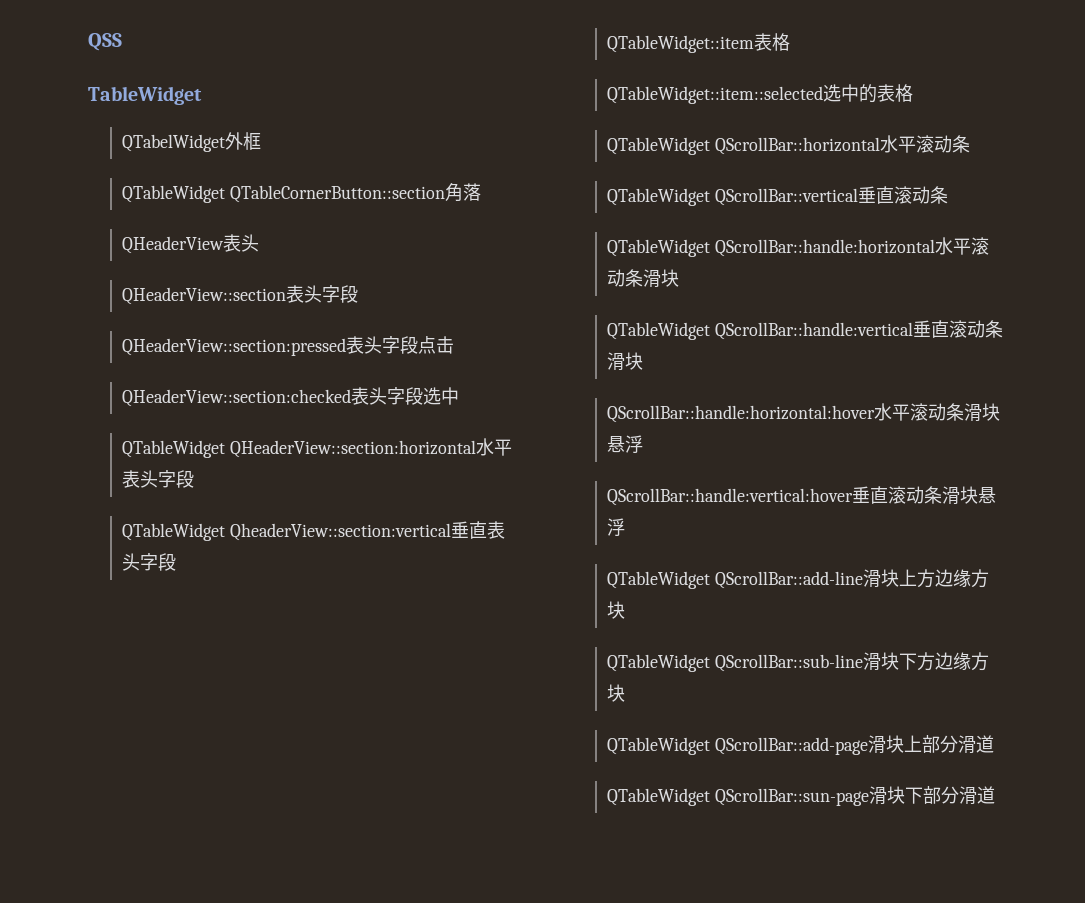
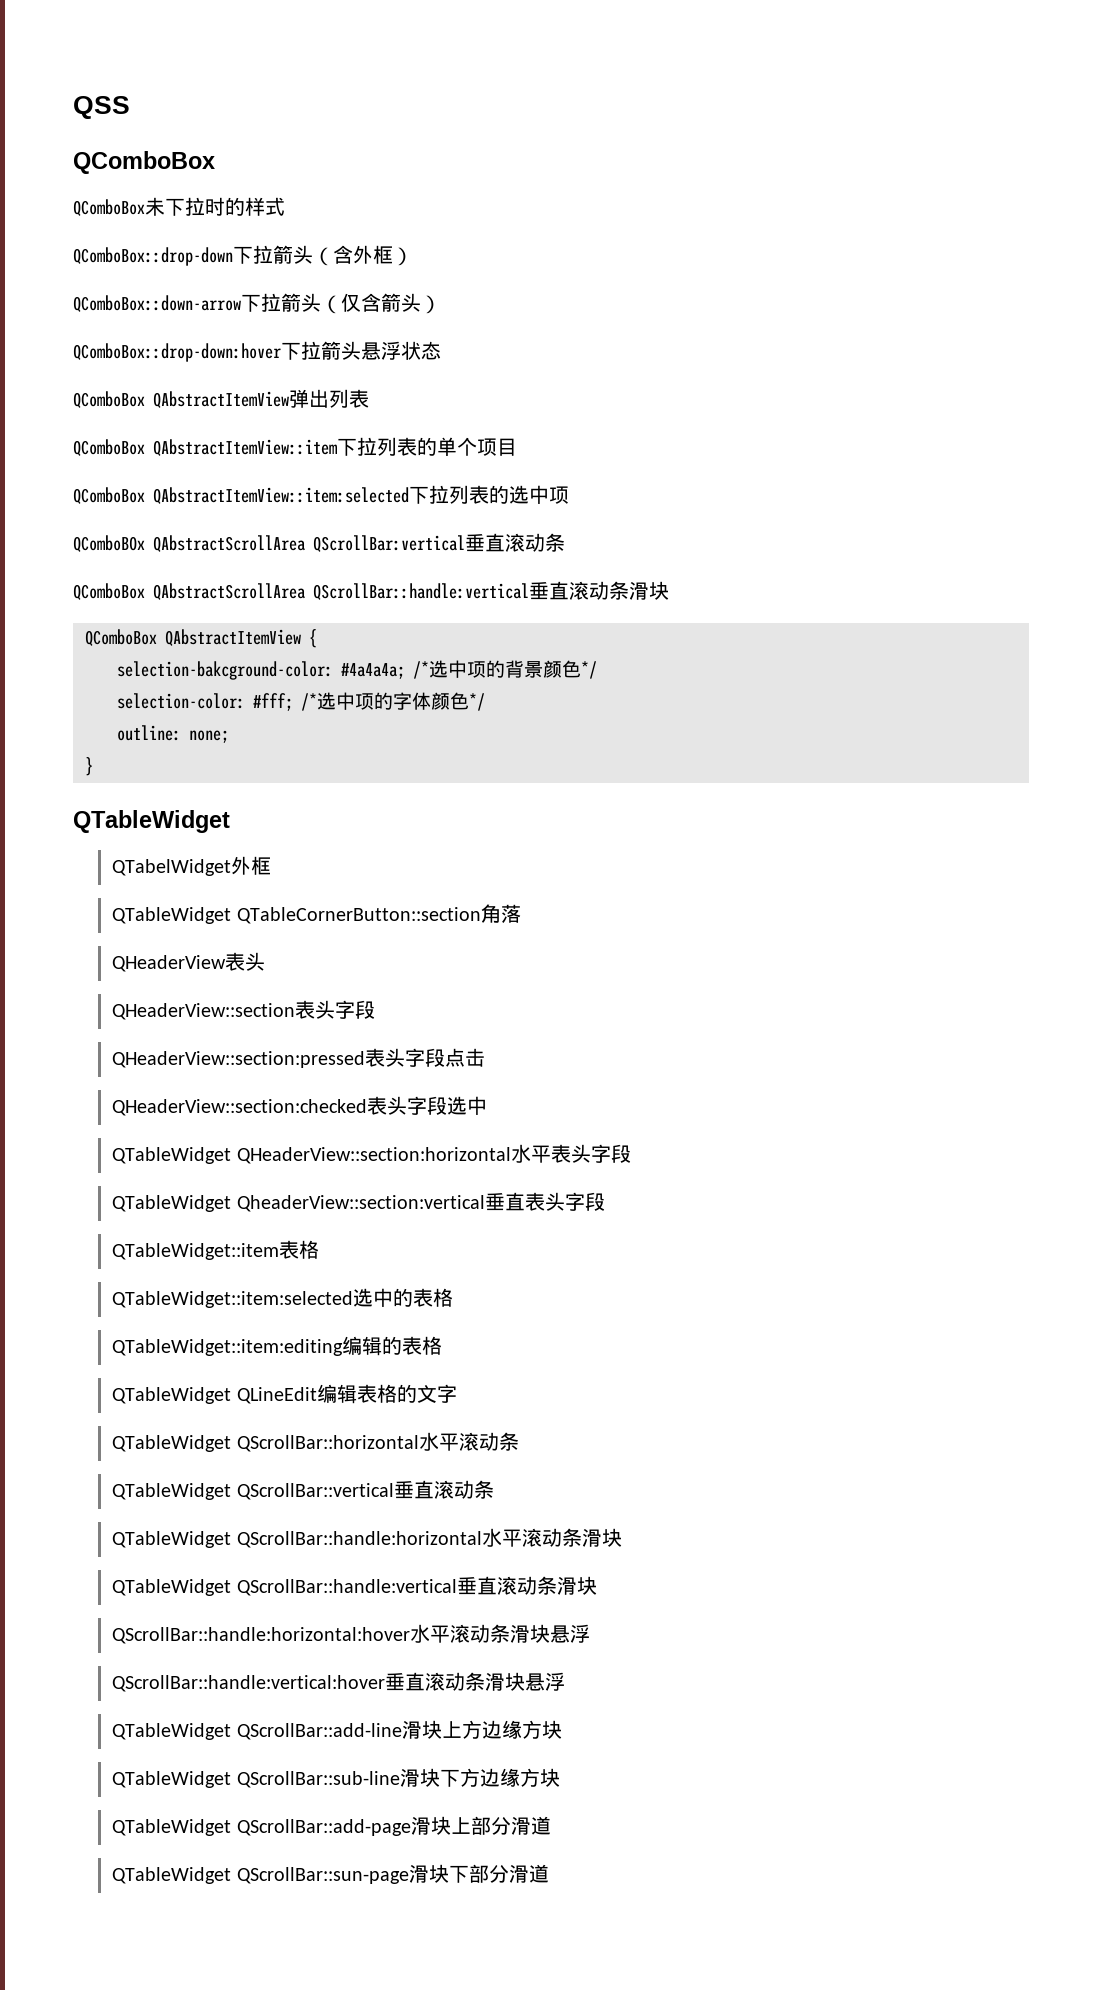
  QSS
- TableWidget
+ QComboBox
+ QComboBox未下拉时的样式
+ QComboBox::drop-down下拉箭头（含外框）
+ QComboBox::down-arrow下拉箭头（仅含箭头）
+ QComboBox::drop-down:hover下拉箭头悬浮状态
+ QComboBox QAbstractItemView弹出列表
+ QComboBox QAbstractItemView::item下拉列表的单个项目
+ QComboBox QAbstractItemView::item:selected下拉列表的选中项
+ QComboBOx QAbstractScrollArea QScrollBar:vertical垂直滚动条
+ QComboBox QAbstractScrollArea QScrollBar::handle:vertical垂直滚动条滑块
+ QComboBox QAbstractItemView {
+ selection-bakcground-color: #4a4a4a; /*选中项的背景颜色*/
+ selection-color: #fff; /*选中项的字体颜色*/
+ outline: none;
+ }
+ QTableWidget
- QTableWidget::item::selected选中的表格
+ QTableWidget::item:selected选中的表格
+ QTableWidget::item:editing编辑的表格
+ QTableWidget QLineEdit编辑表格的文字

